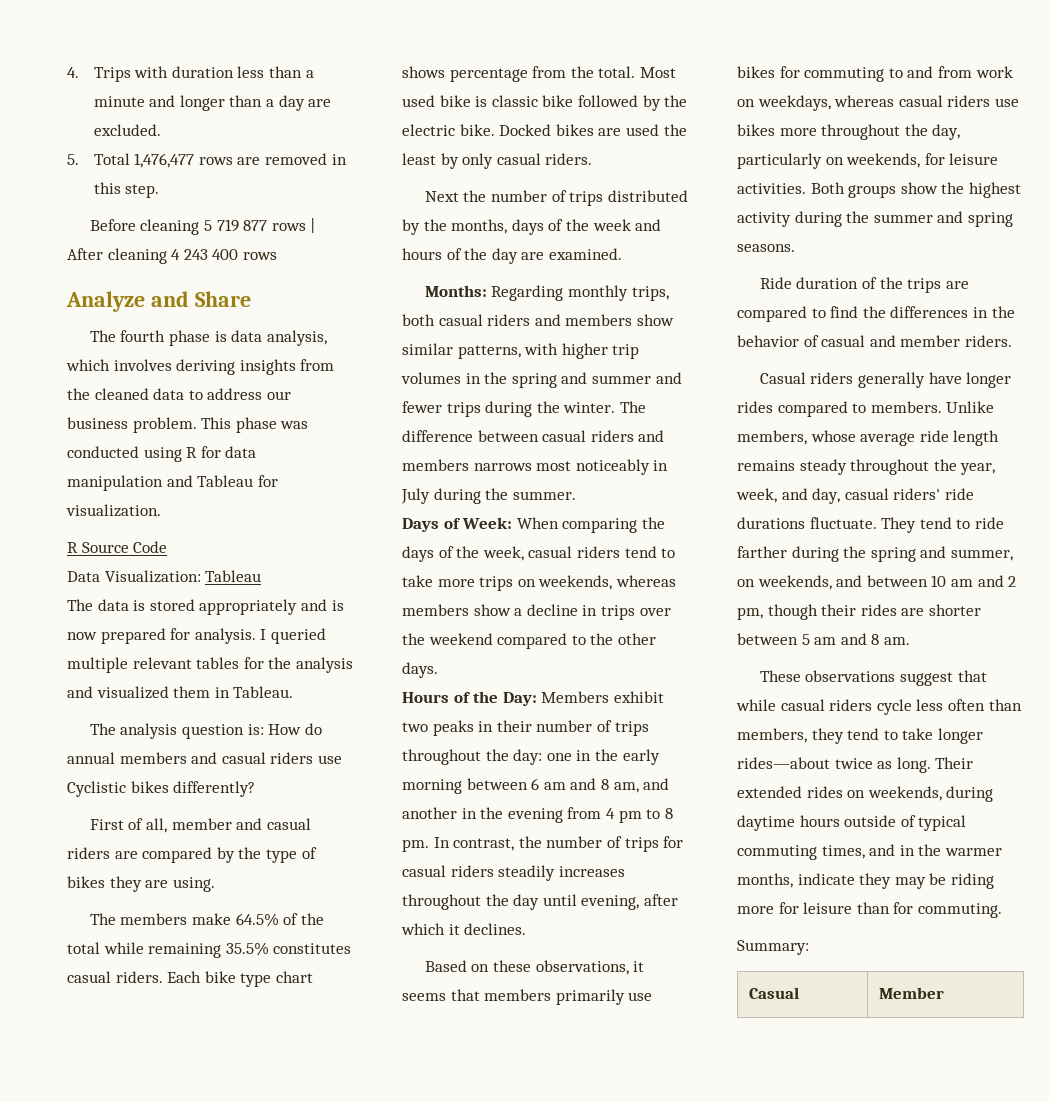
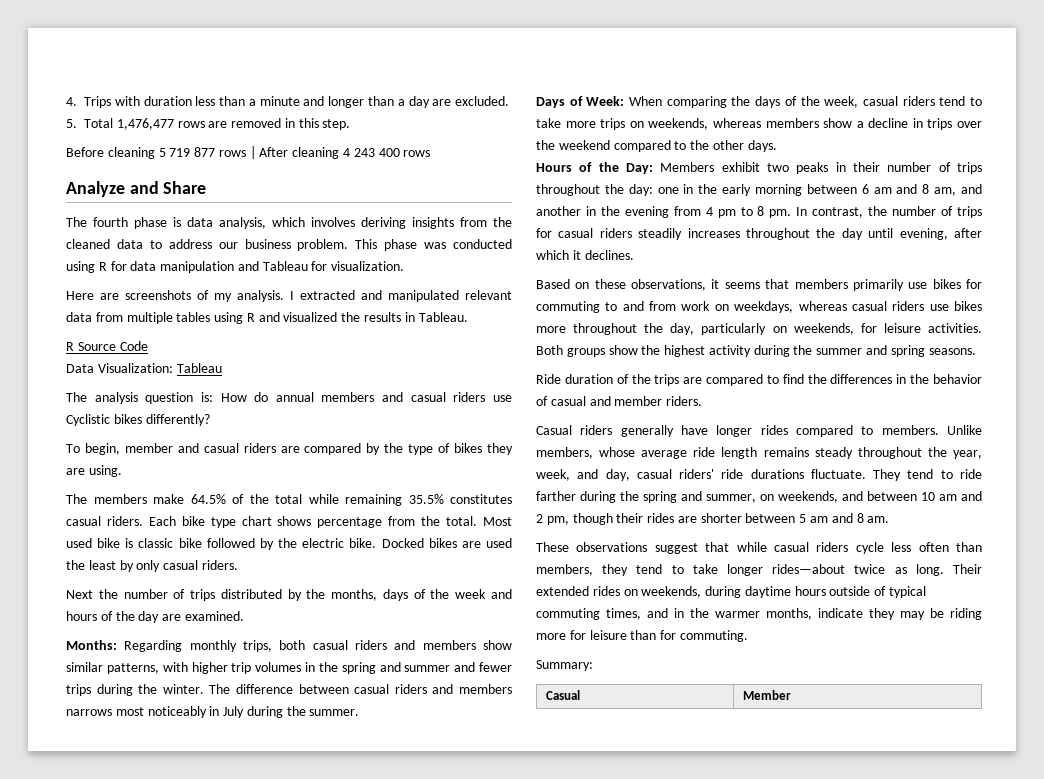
+ Here are screenshots of my analysis. I extracted and manipulated relevant data from multiple tables using R and visualized the results in Tableau.
- The data is stored appropriately and is now prepared for analysis. I queried multiple relevant tables for the analysis and visualized them in Tableau.
- First of all, member and casual riders are compared by the type of bikes they are using.
+ To begin, member and casual riders are compared by the type of bikes they are using.

